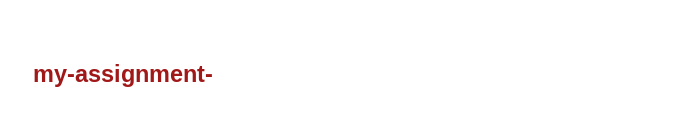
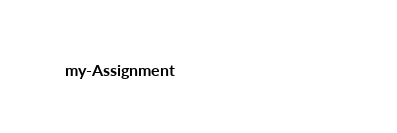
- my-assignment-
+ my-Assignment

